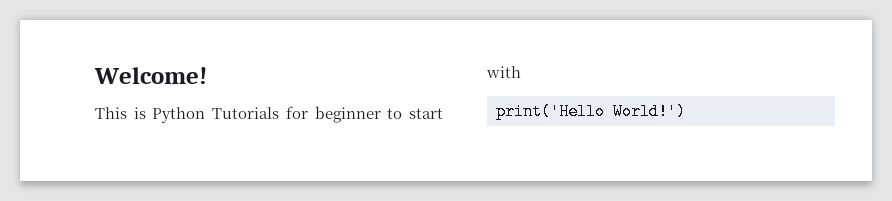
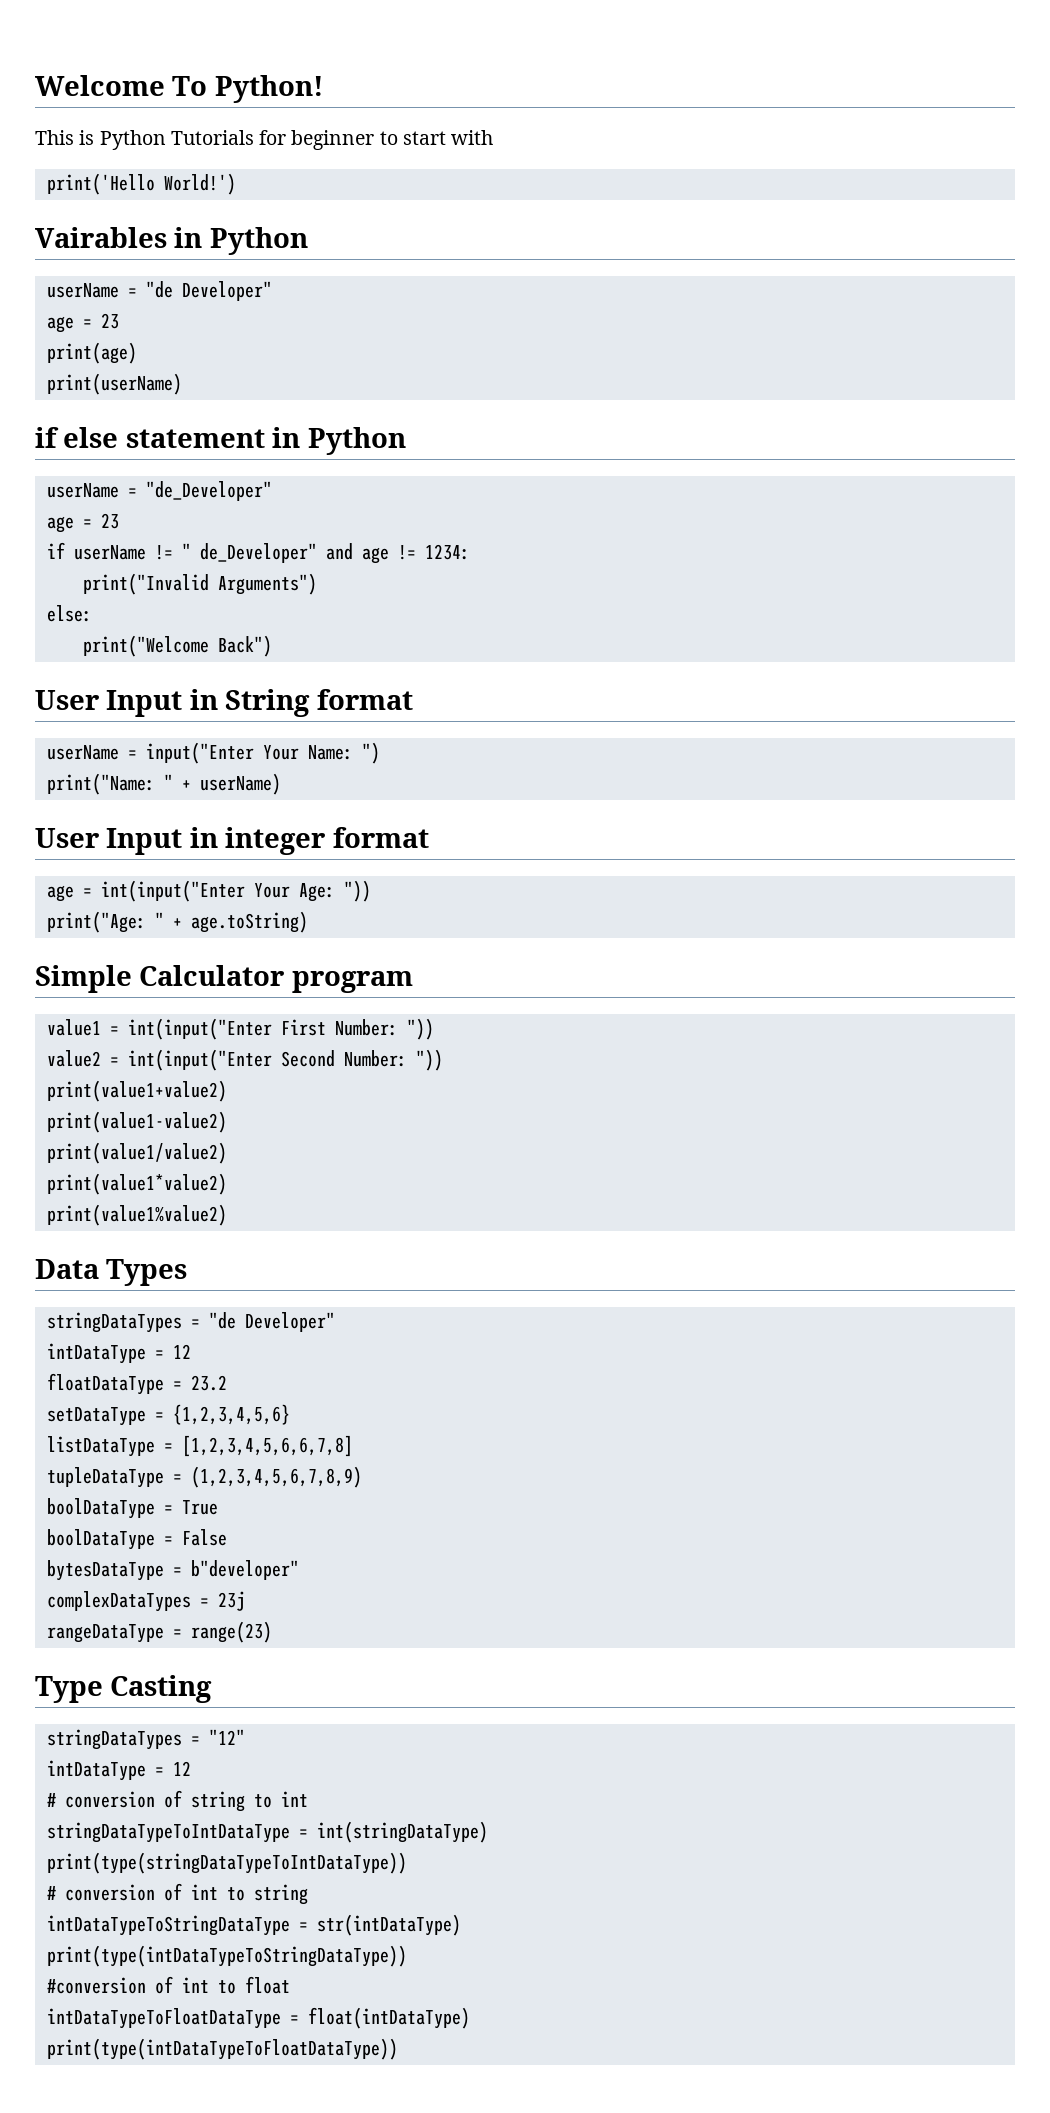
- Welcome!
+ Welcome To Python!
+ Vairables in Python
+ userName = "de Developer"
+ age = 23
+ print(age)
+ print(userName)
+ if else statement in Python
+ userName = "de_Developer"
+ age = 23
+ if userName != " de_Developer" and age != 1234:
+ print("Invalid Arguments")
+ else:
+ print("Welcome Back")
+ User Input in String format
+ userName = input("Enter Your Name: ")
+ print("Name: " + userName)
+ User Input in integer format
+ age = int(input("Enter Your Age: "))
+ print("Age: " + age.toString)
+ Simple Calculator program
+ value1 = int(input("Enter First Number: "))
+ value2 = int(input("Enter Second Number: "))
+ print(value1+value2)
+ print(value1-value2)
+ print(value1/value2)
+ print(value1*value2)
+ print(value1%value2)
+ Data Types
+ stringDataTypes = "de Developer"
+ intDataType = 12
+ floatDataType = 23.2
+ setDataType = {1,2,3,4,5,6}
+ listDataType = [1,2,3,4,5,6,6,7,8]
+ tupleDataType = (1,2,3,4,5,6,7,8,9)
+ boolDataType = True
+ boolDataType = False
+ bytesDataType = b"developer"
+ complexDataTypes = 23j
+ rangeDataType = range(23)
+ Type Casting
+ stringDataTypes = "12"
+ intDataType = 12
+ # conversion of string to int
+ stringDataTypeToIntDataType = int(stringDataType)
+ print(type(stringDataTypeToIntDataType))
+ # conversion of int to string
+ intDataTypeToStringDataType = str(intDataType)
+ print(type(intDataTypeToStringDataType))
+ #conversion of int to float
+ intDataTypeToFloatDataType = float(intDataType)
+ print(type(intDataTypeToFloatDataType))

